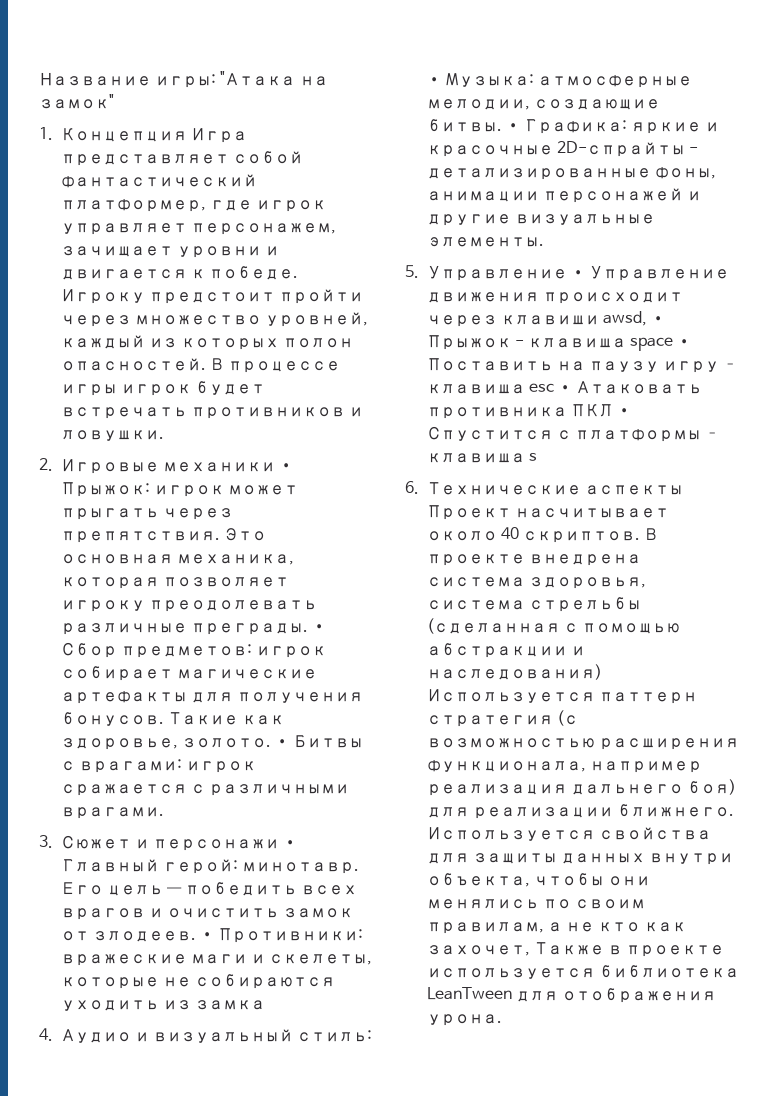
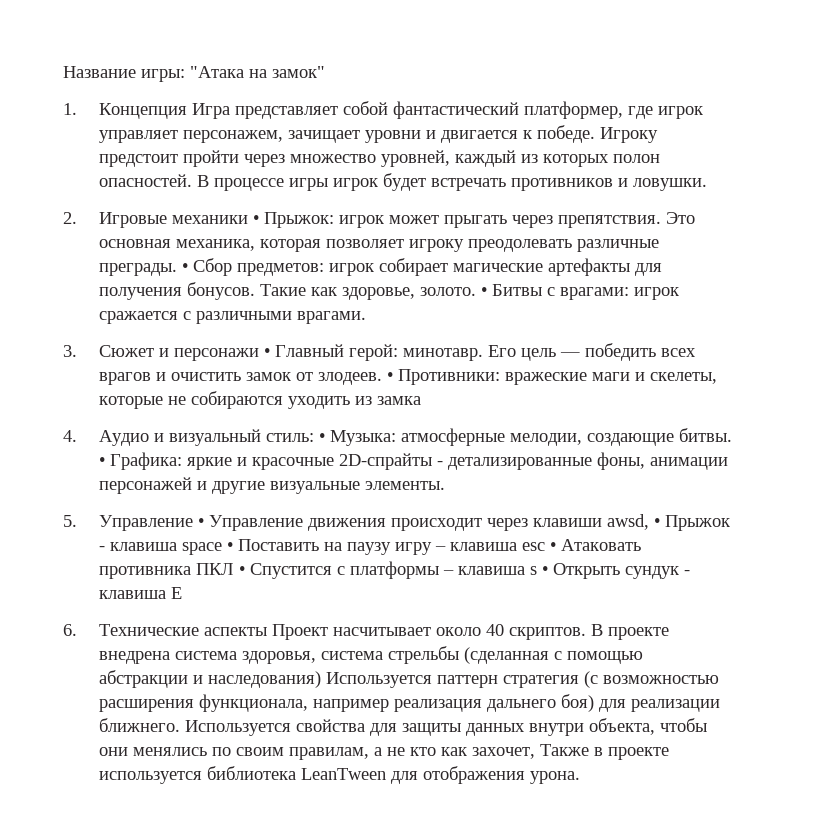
- 5. Управление • Управление движения происходит через клавиши awsd, • Прыжок - клавиша space • Поставить на паузу игру – клавиша esc • Атаковать противника ПКЛ • Спустится с платформы – клавиша s
+ 5. Управление • Управление движения происходит через клавиши awsd, • Прыжок - клавиша space • Поставить на паузу игру – клавиша esc • Атаковать противника ПКЛ • Спустится с платформы – клавиша s • Открыть сундук - клавиша E

